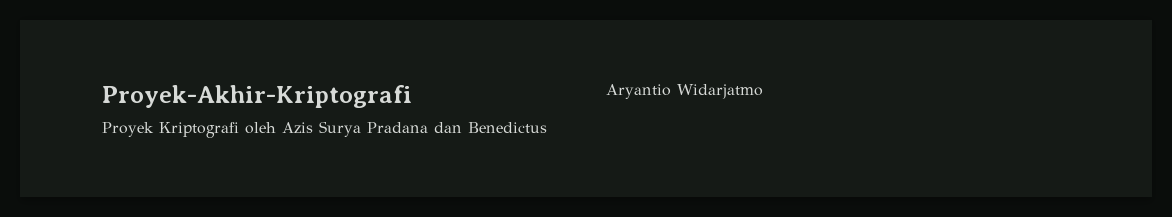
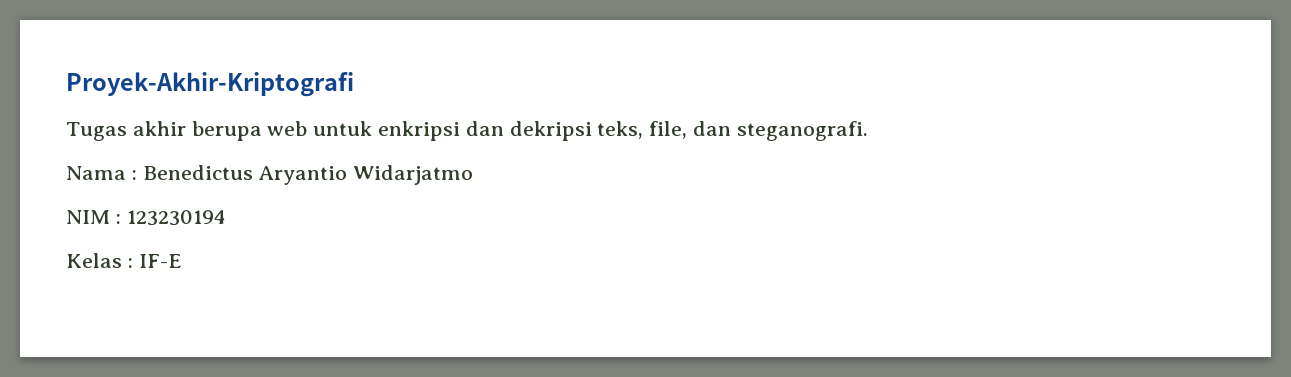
- Proyek Kriptografi oleh Azis Surya Pradana dan Benedictus Aryantio Widarjatmo
+ Tugas akhir berupa web untuk enkripsi dan dekripsi teks, file, dan steganografi.
+ Nama : Benedictus Aryantio Widarjatmo
+ NIM : 123230194
+ Kelas : IF-E

